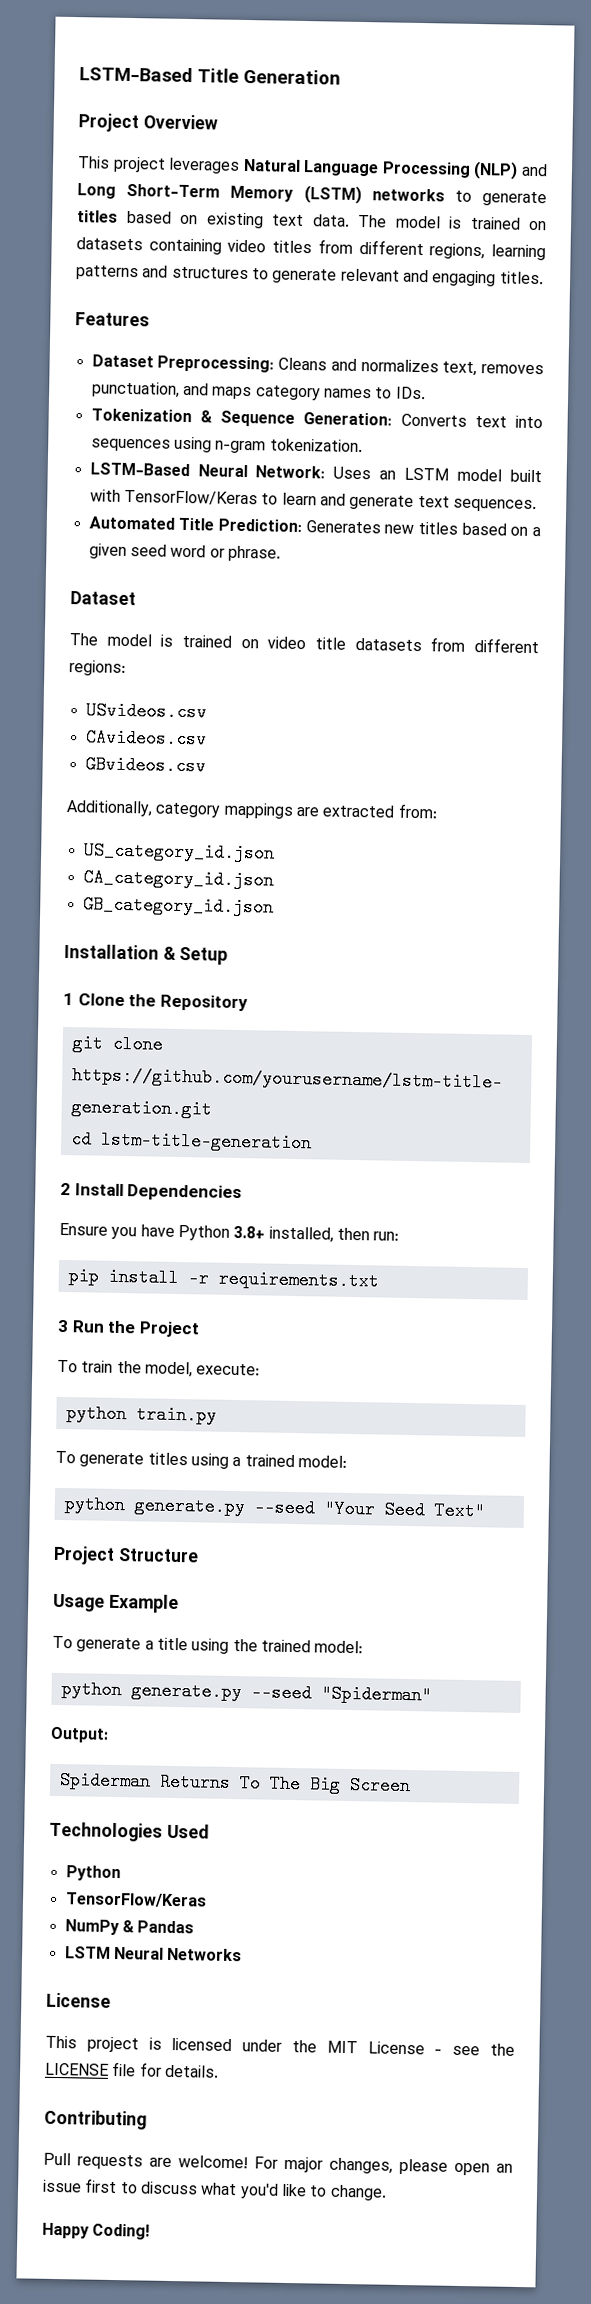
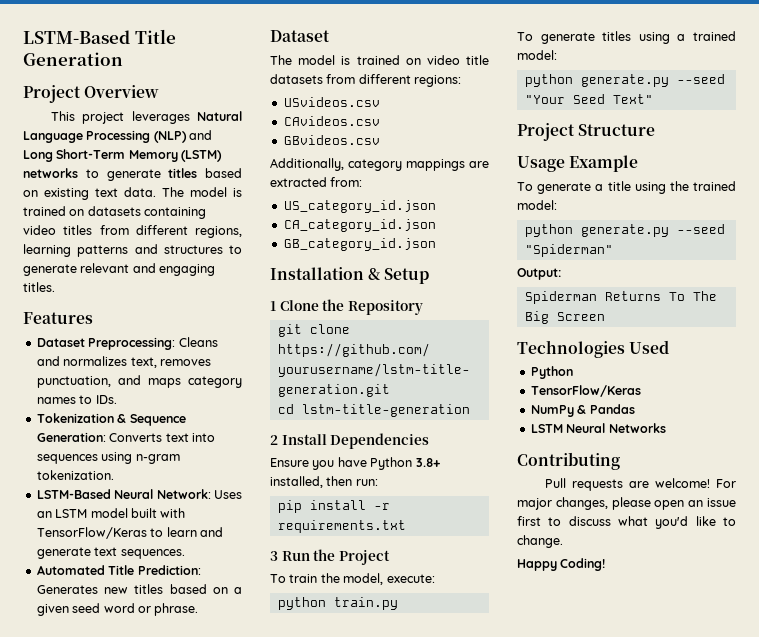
  LSTM Neural Networks
- License
- This project is licensed under the MIT License - see the LICENSE file for details.

